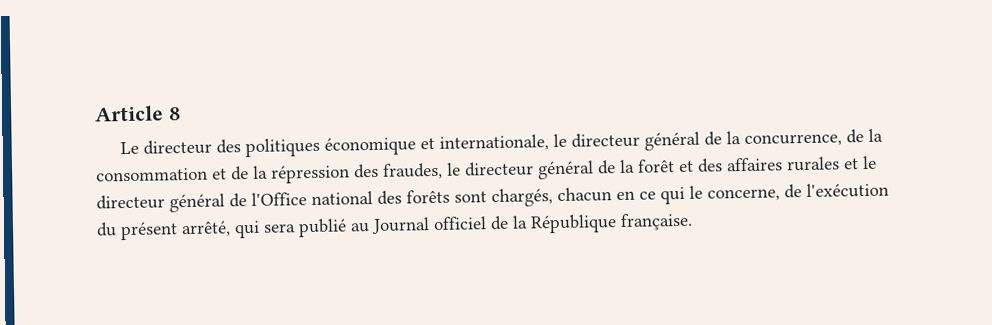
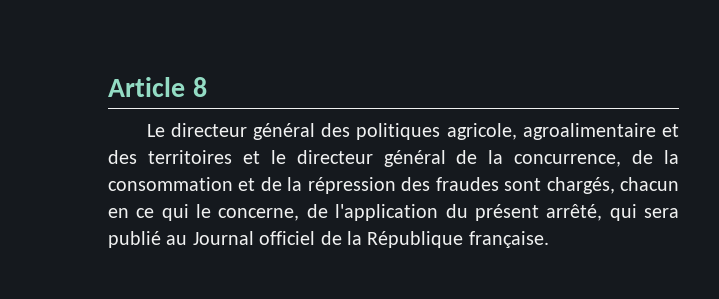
- Le directeur des politiques économique et internationale, le directeur général de la concurrence, de la consommation et de la répression des fraudes, le directeur général de la forêt et des affaires rurales et le directeur général de l'Office national des forêts sont chargés, chacun en ce qui le concerne, de l'exécution du présent arrêté, qui sera publié au Journal officiel de la République française.
+ Le directeur général des politiques agricole, agroalimentaire et des territoires et le directeur général de la concurrence, de la consommation et de la répression des fraudes sont chargés, chacun en ce qui le concerne, de l'application du présent arrêté, qui sera publié au Journal officiel de la République française.

